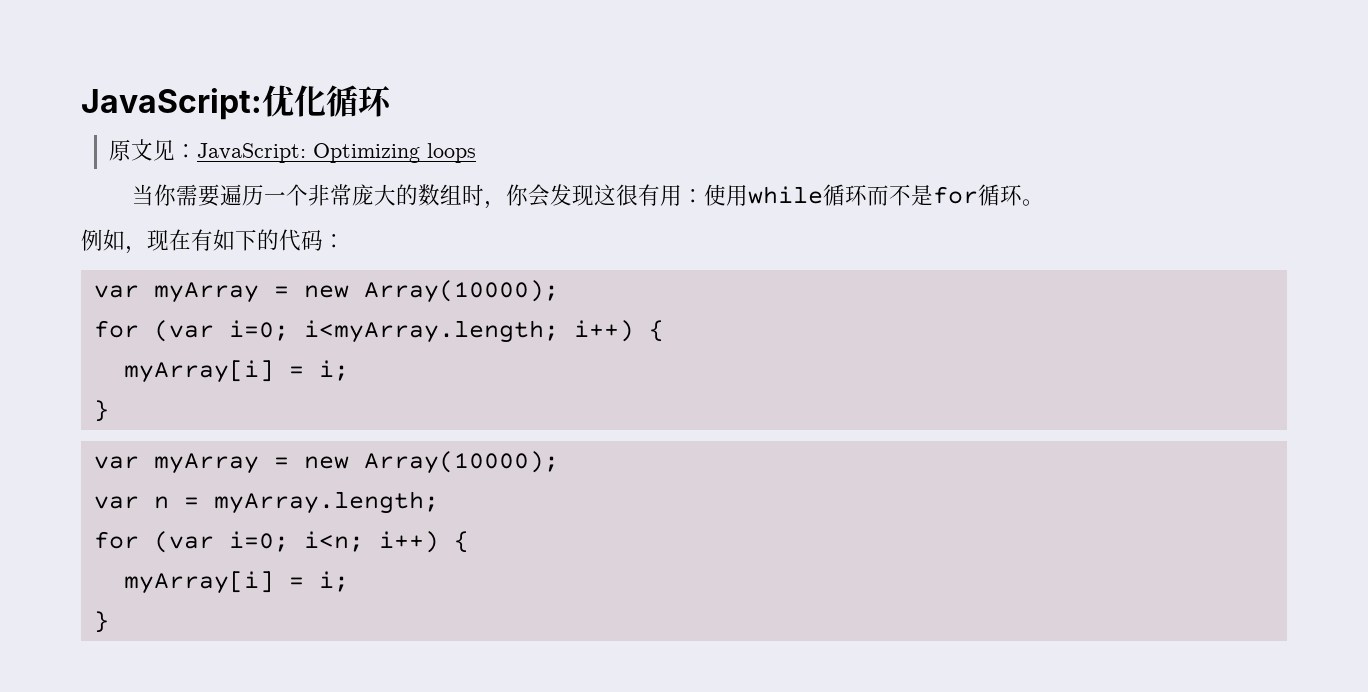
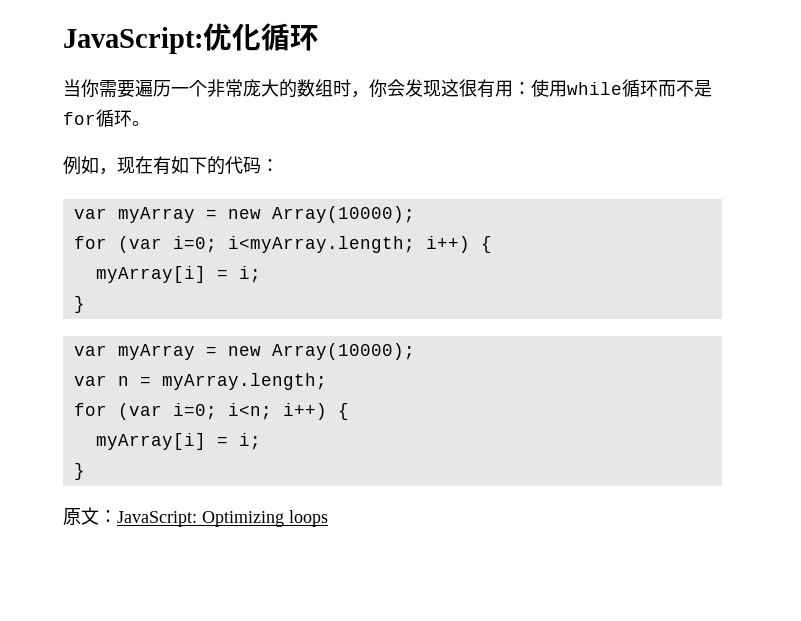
- 原文见：JavaScript: Optimizing loops
+ 原文：JavaScript: Optimizing loops

